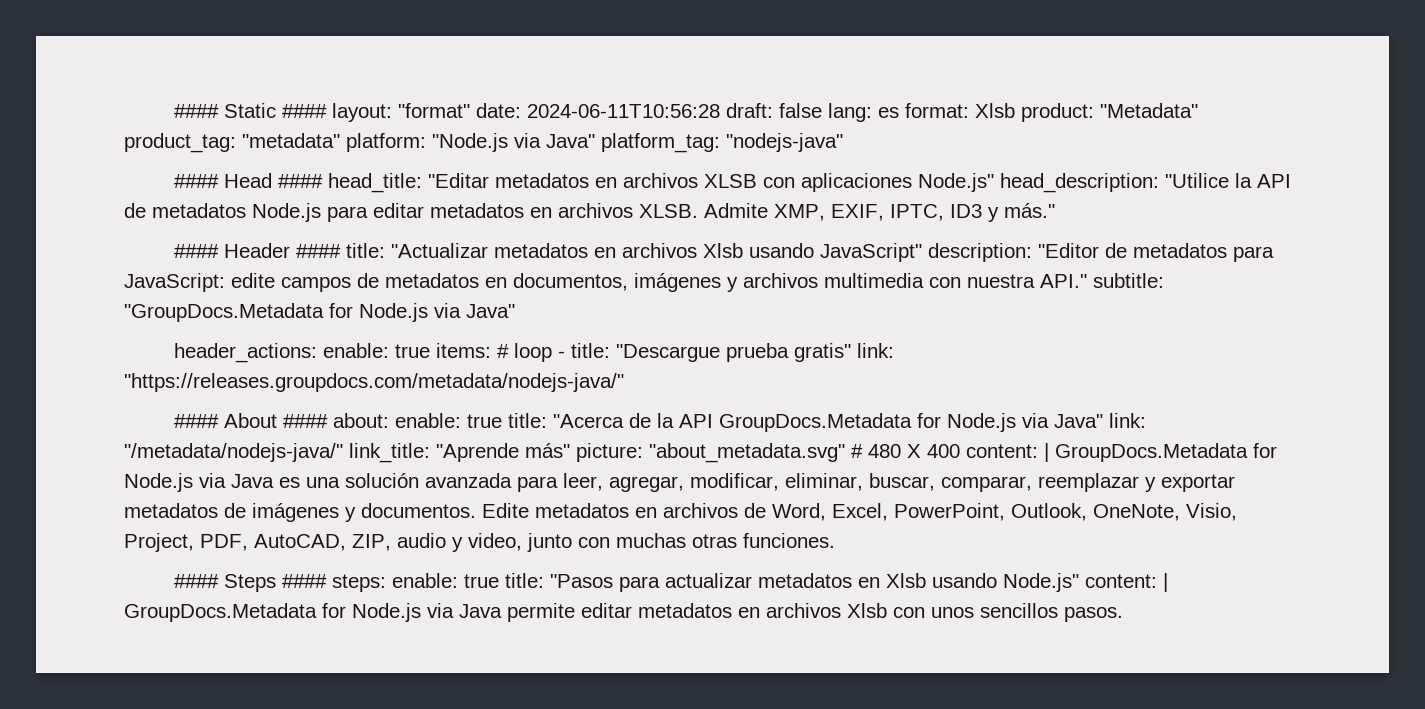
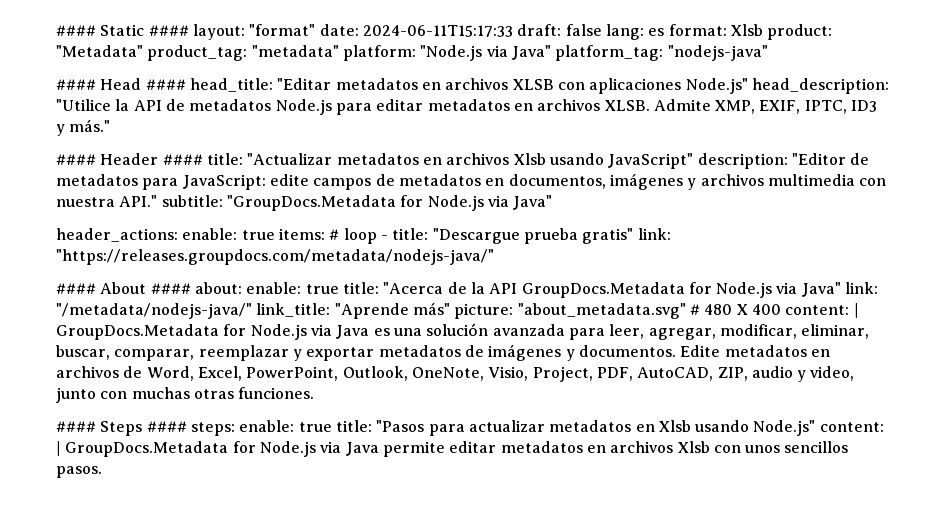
- #### Static #### layout: "format" date: 2024-06-11T10:56:28 draft: false lang: es format: Xlsb product: "Metadata" product_tag: "metadata" platform: "Node.js via Java" platform_tag: "nodejs-java"
+ #### Static #### layout: "format" date: 2024-06-11T15:17:33 draft: false lang: es format: Xlsb product: "Metadata" product_tag: "metadata" platform: "Node.js via Java" platform_tag: "nodejs-java"

